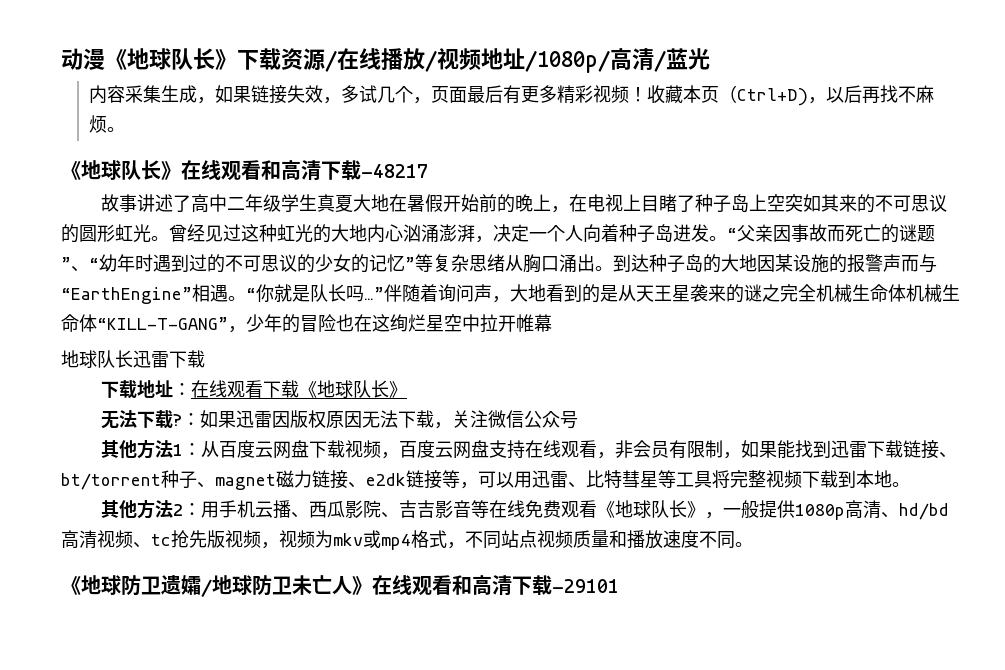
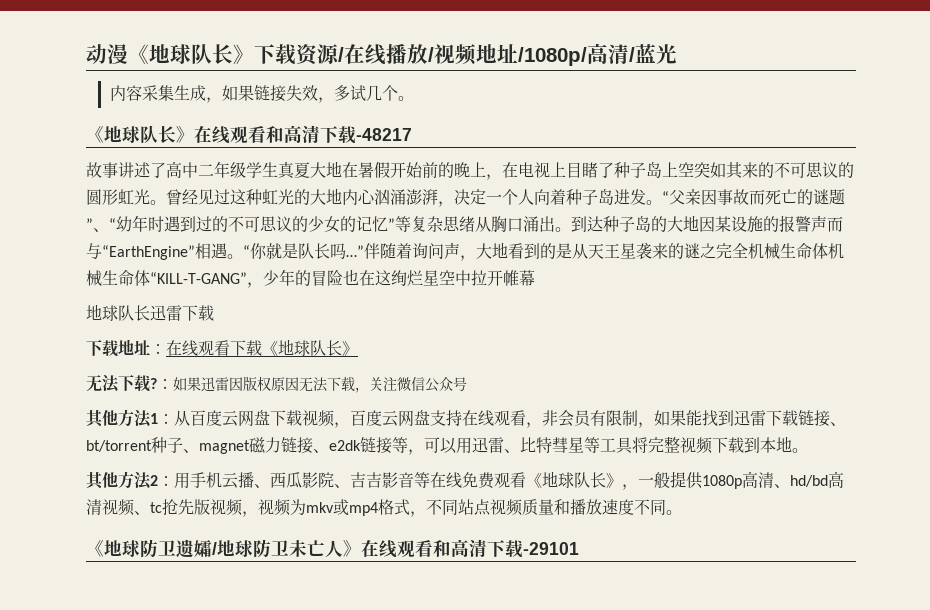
- 内容采集生成，如果链接失效，多试几个，页面最后有更多精彩视频！收藏本页（Ctrl+D)，以后再找不麻烦。
+ 内容采集生成，如果链接失效，多试几个。

